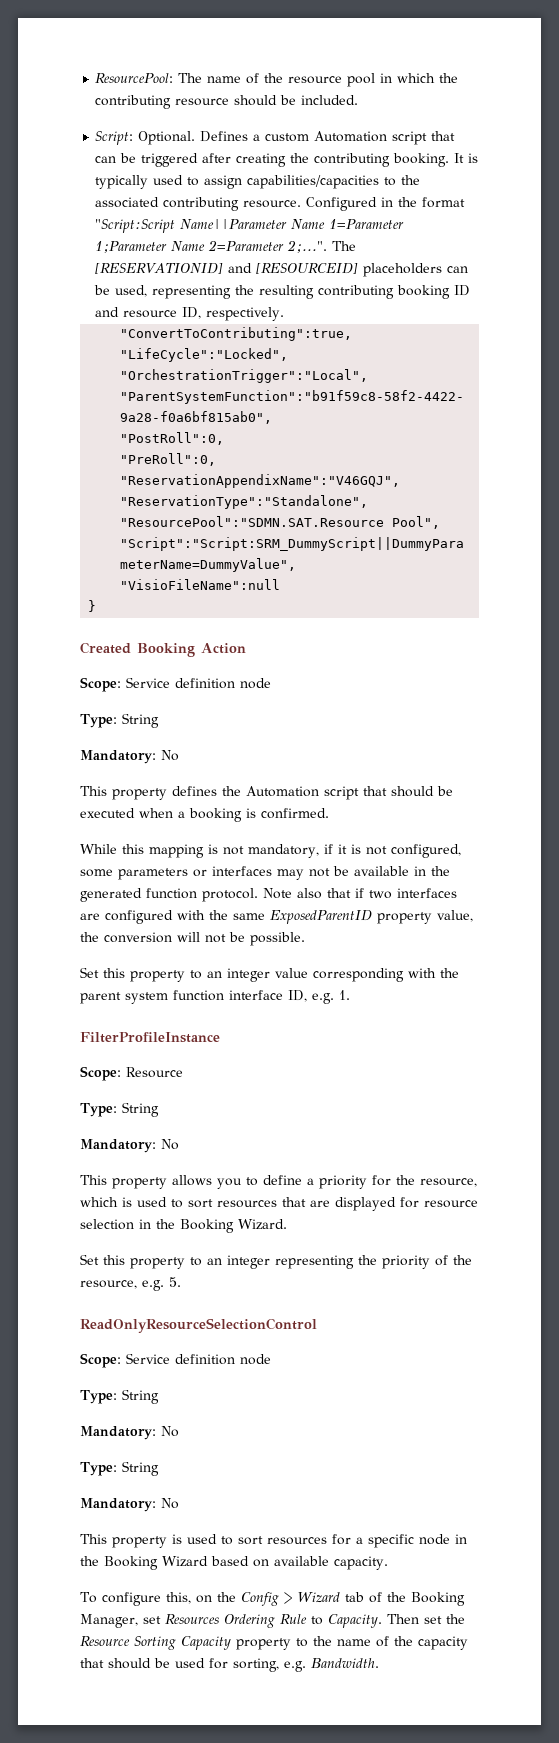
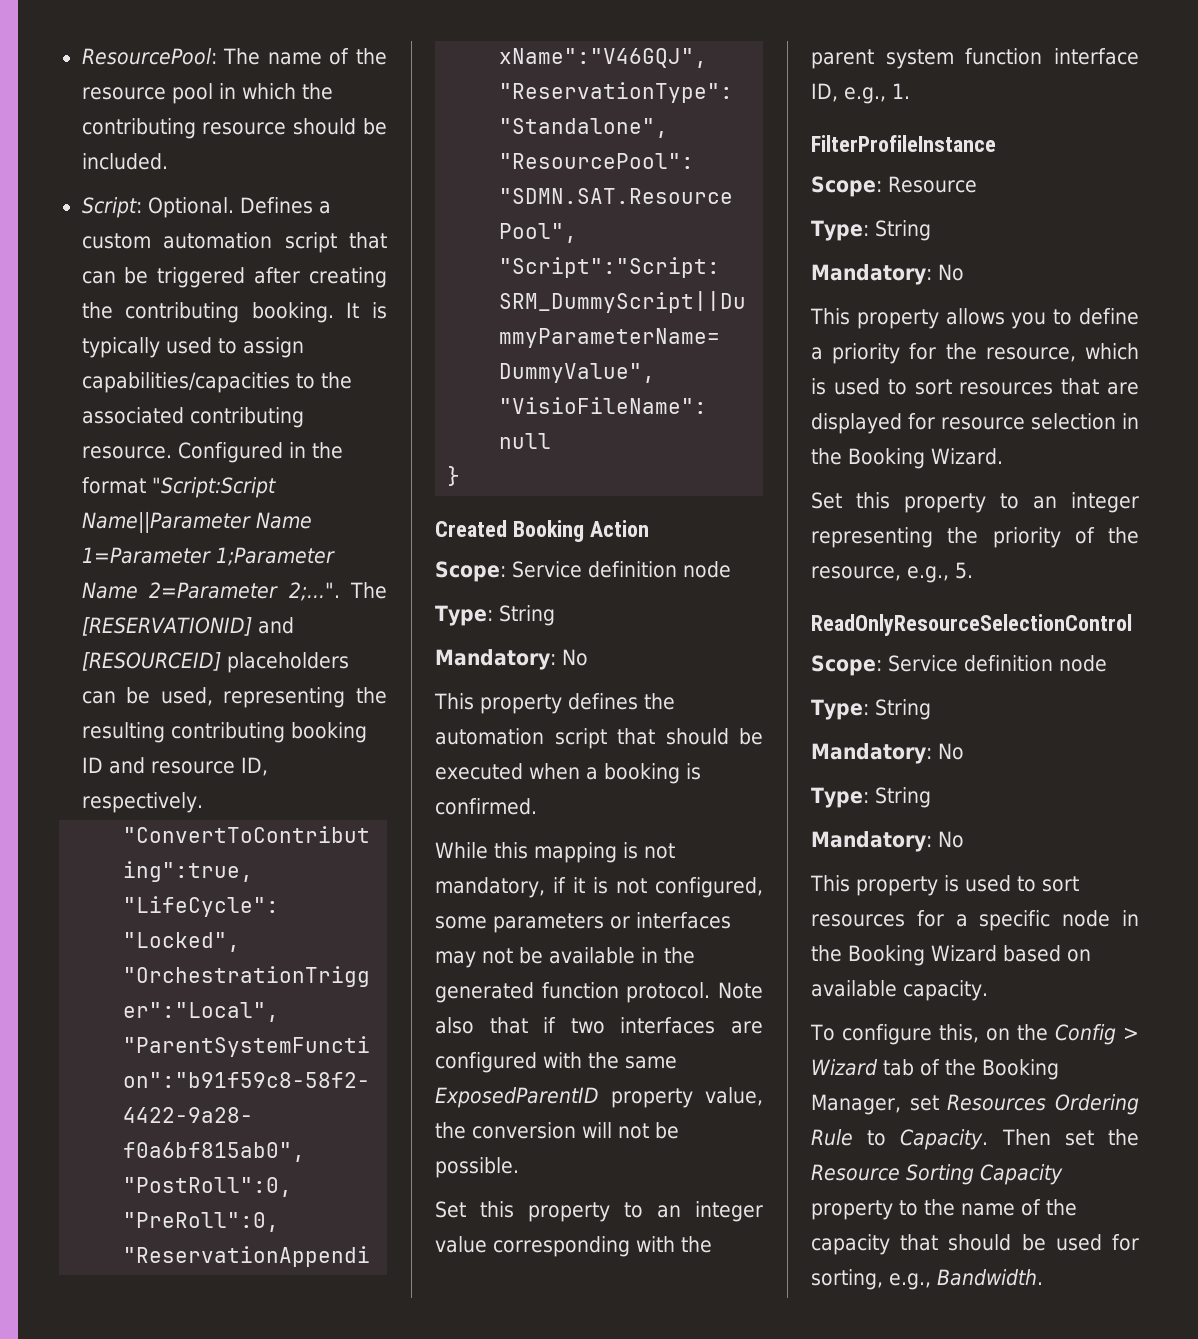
- Defines a custom Automation script that can be triggered after creating the contributing booking.
+ Defines a custom automation script that can be triggered after creating the contributing booking.
- This property defines the Automation script that should be executed when a booking is confirmed.
+ This property defines the automation script that should be executed when a booking is confirmed.
- Set this property to an integer value corresponding with the parent system function interface ID, e.g. 1.
+ Set this property to an integer value corresponding with the parent system function interface ID, e.g., 1.
- Set this property to an integer representing the priority of the resource, e.g. 5.
+ Set this property to an integer representing the priority of the resource, e.g., 5.
- Then set the Resource Sorting Capacity property to the name of the capacity that should be used for sorting, e.g. Bandwidth.
+ Then set the Resource Sorting Capacity property to the name of the capacity that should be used for sorting, e.g., Bandwidth.

